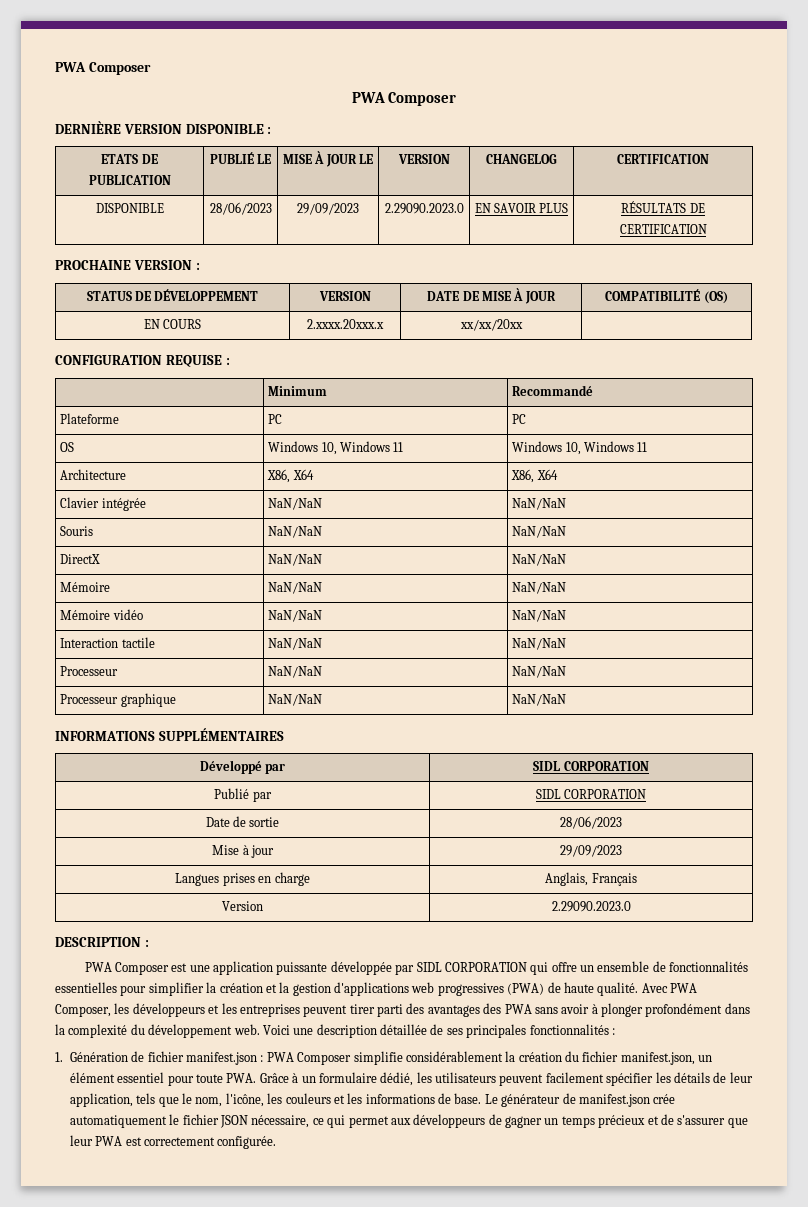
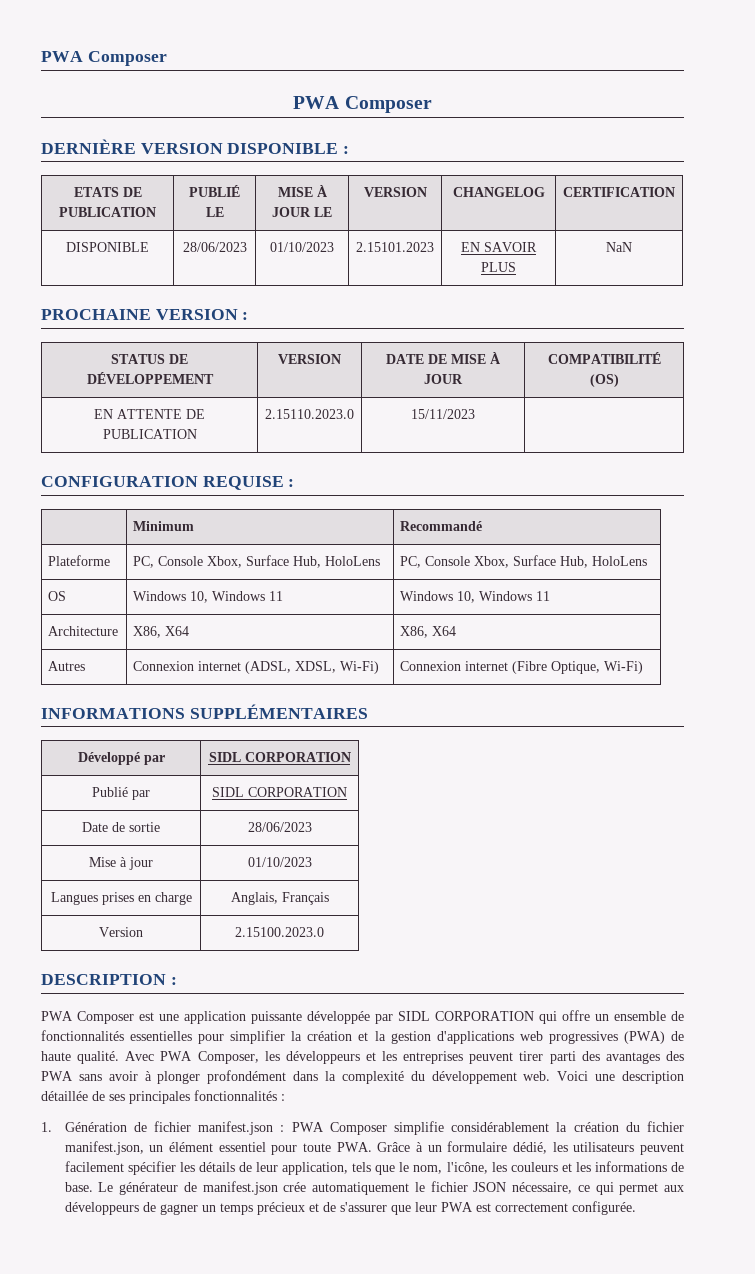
- DISPONIBLE | 28/06/2023 | 29/09/2023 | 2.29090.2023.0 | EN SAVOIR PLUS | RÉSULTATS DE CERTIFICATION
+ DISPONIBLE | 28/06/2023 | 01/10/2023 | 2.15101.2023 | EN SAVOIR PLUS | NaN
- EN COURS | 2.xxxx.20xxx.x | xx/xx/20xx |
+ EN ATTENTE DE PUBLICATION | 2.15110.2023.0 | 15/11/2023 |
- Plateforme | PC | PC
+ Plateforme | PC, Console Xbox, Surface Hub, HoloLens | PC, Console Xbox, Surface Hub, HoloLens
- Clavier intégrée | NaN/NaN | NaN/NaN
- Souris | NaN/NaN | NaN/NaN
- DirectX | NaN/NaN | NaN/NaN
- Mémoire | NaN/NaN | NaN/NaN
- Mémoire vidéo | NaN/NaN | NaN/NaN
- Interaction tactile | NaN/NaN | NaN/NaN
- Processeur | NaN/NaN | NaN/NaN
- Processeur graphique | NaN/NaN | NaN/NaN
+ Autres | Connexion internet (ADSL, XDSL, Wi-Fi) | Connexion internet (Fibre Optique, Wi-Fi)
- Mise à jour | 29/09/2023
+ Mise à jour | 01/10/2023
- Version | 2.29090.2023.0
+ Version | 2.15100.2023.0

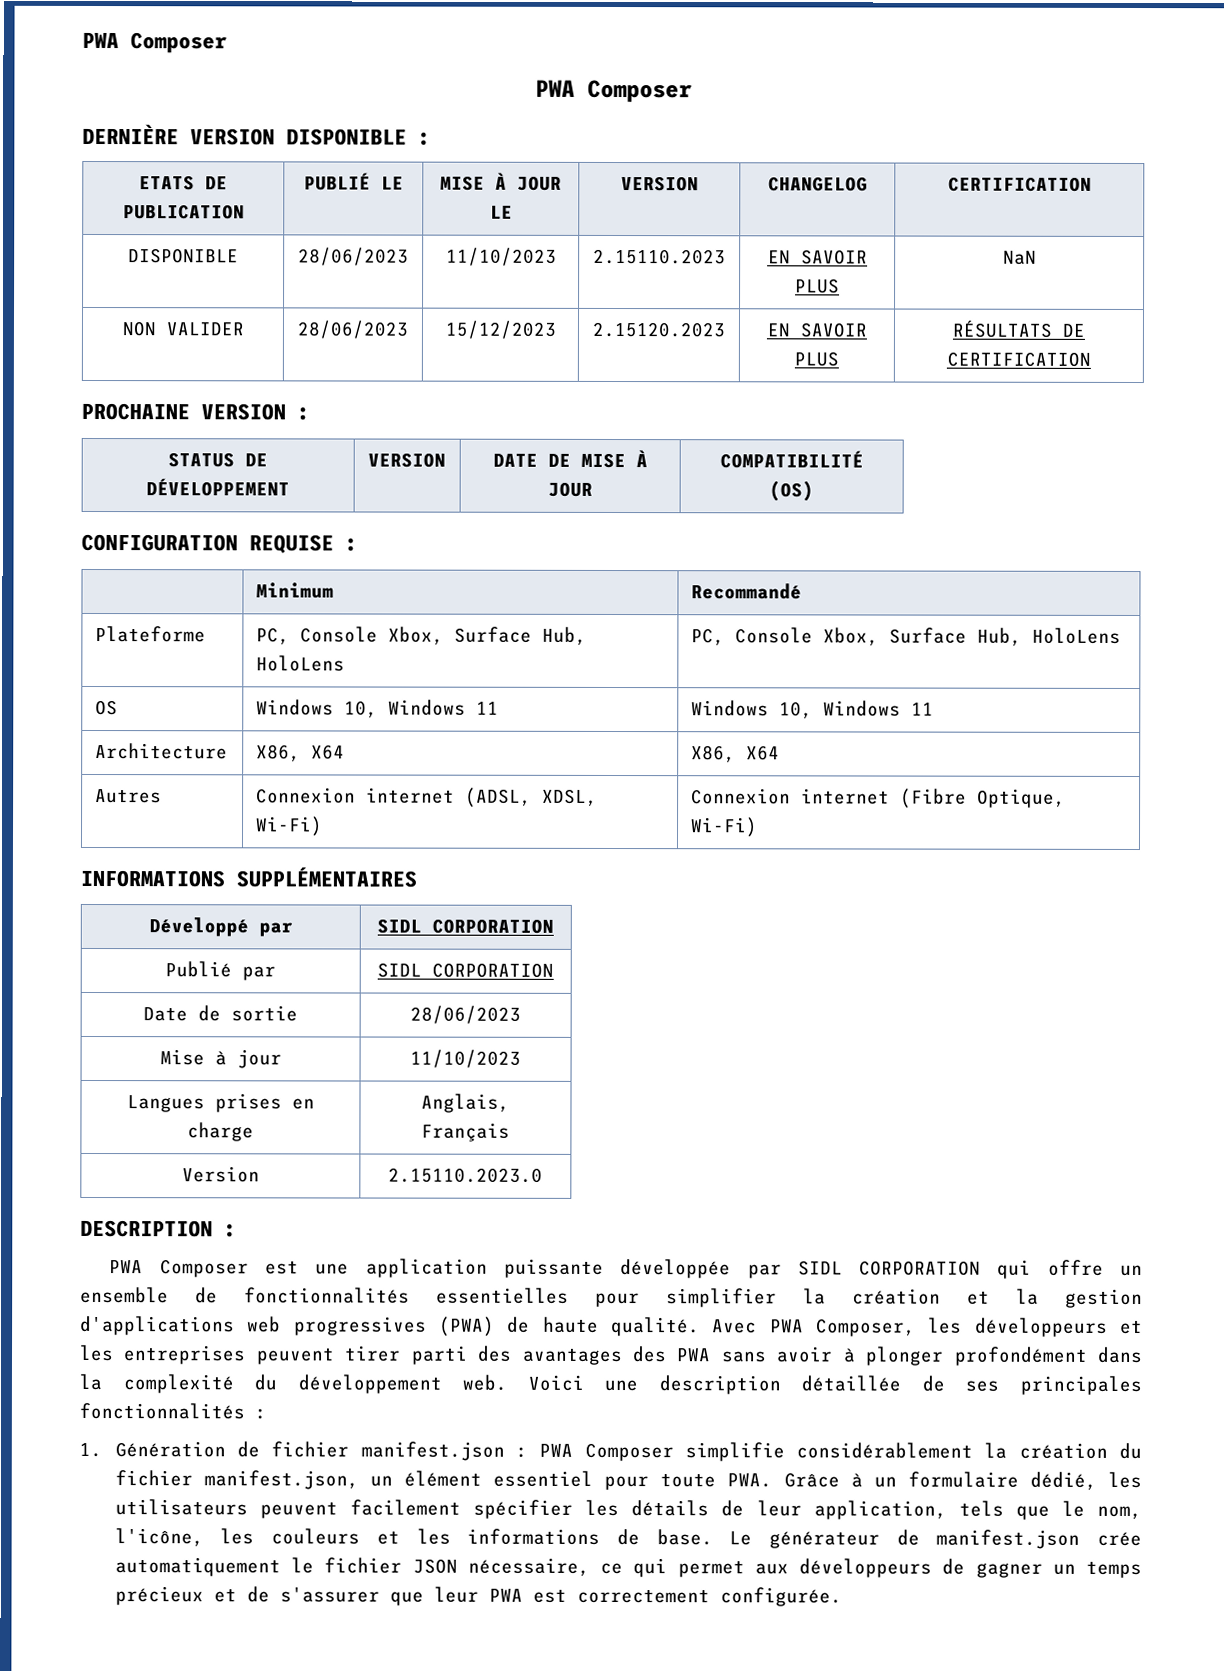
- DISPONIBLE | 28/06/2023 | 01/10/2023 | 2.15101.2023 | EN SAVOIR PLUS | NaN
+ DISPONIBLE | 28/06/2023 | 11/10/2023 | 2.15110.2023 | EN SAVOIR PLUS | NaN
+ NON VALIDER | 28/06/2023 | 15/12/2023 | 2.15120.2023 | EN SAVOIR PLUS | RÉSULTATS DE CERTIFICATION
- EN ATTENTE DE PUBLICATION | 2.15110.2023.0 | 15/11/2023 |
- Mise à jour | 01/10/2023
+ Mise à jour | 11/10/2023
- Version | 2.15100.2023.0
+ Version | 2.15110.2023.0

